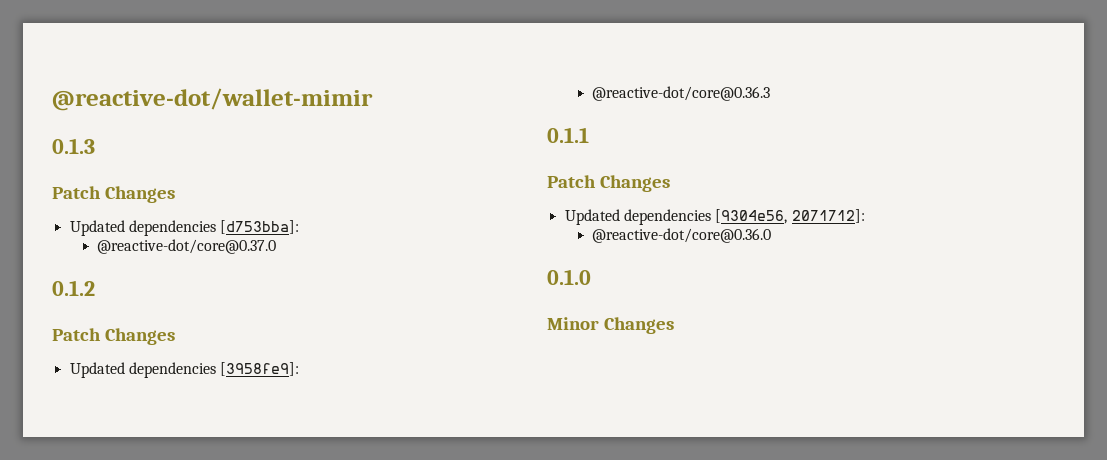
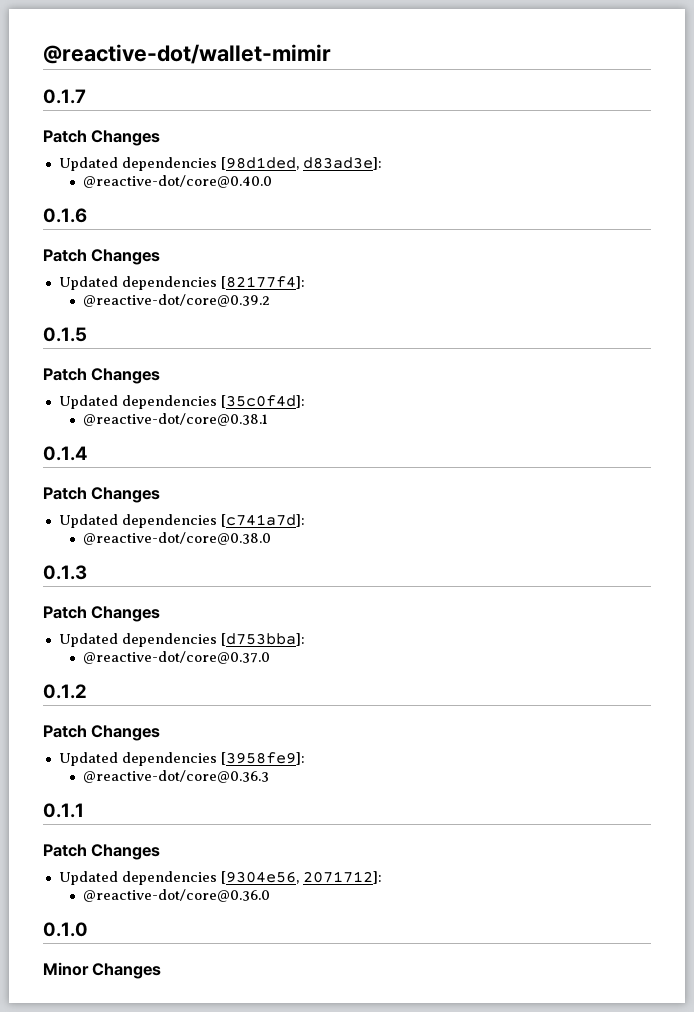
+ 0.1.7
+ Patch Changes
+ Updated dependencies [98d1ded, d83ad3e]:
+ @reactive-dot/core@0.40.0
+ 0.1.6
+ Patch Changes
+ Updated dependencies [82177f4]:
+ @reactive-dot/core@0.39.2
+ 0.1.5
+ Patch Changes
+ Updated dependencies [35c0f4d]:
+ @reactive-dot/core@0.38.1
+ 0.1.4
+ Patch Changes
+ Updated dependencies [c741a7d]:
+ @reactive-dot/core@0.38.0

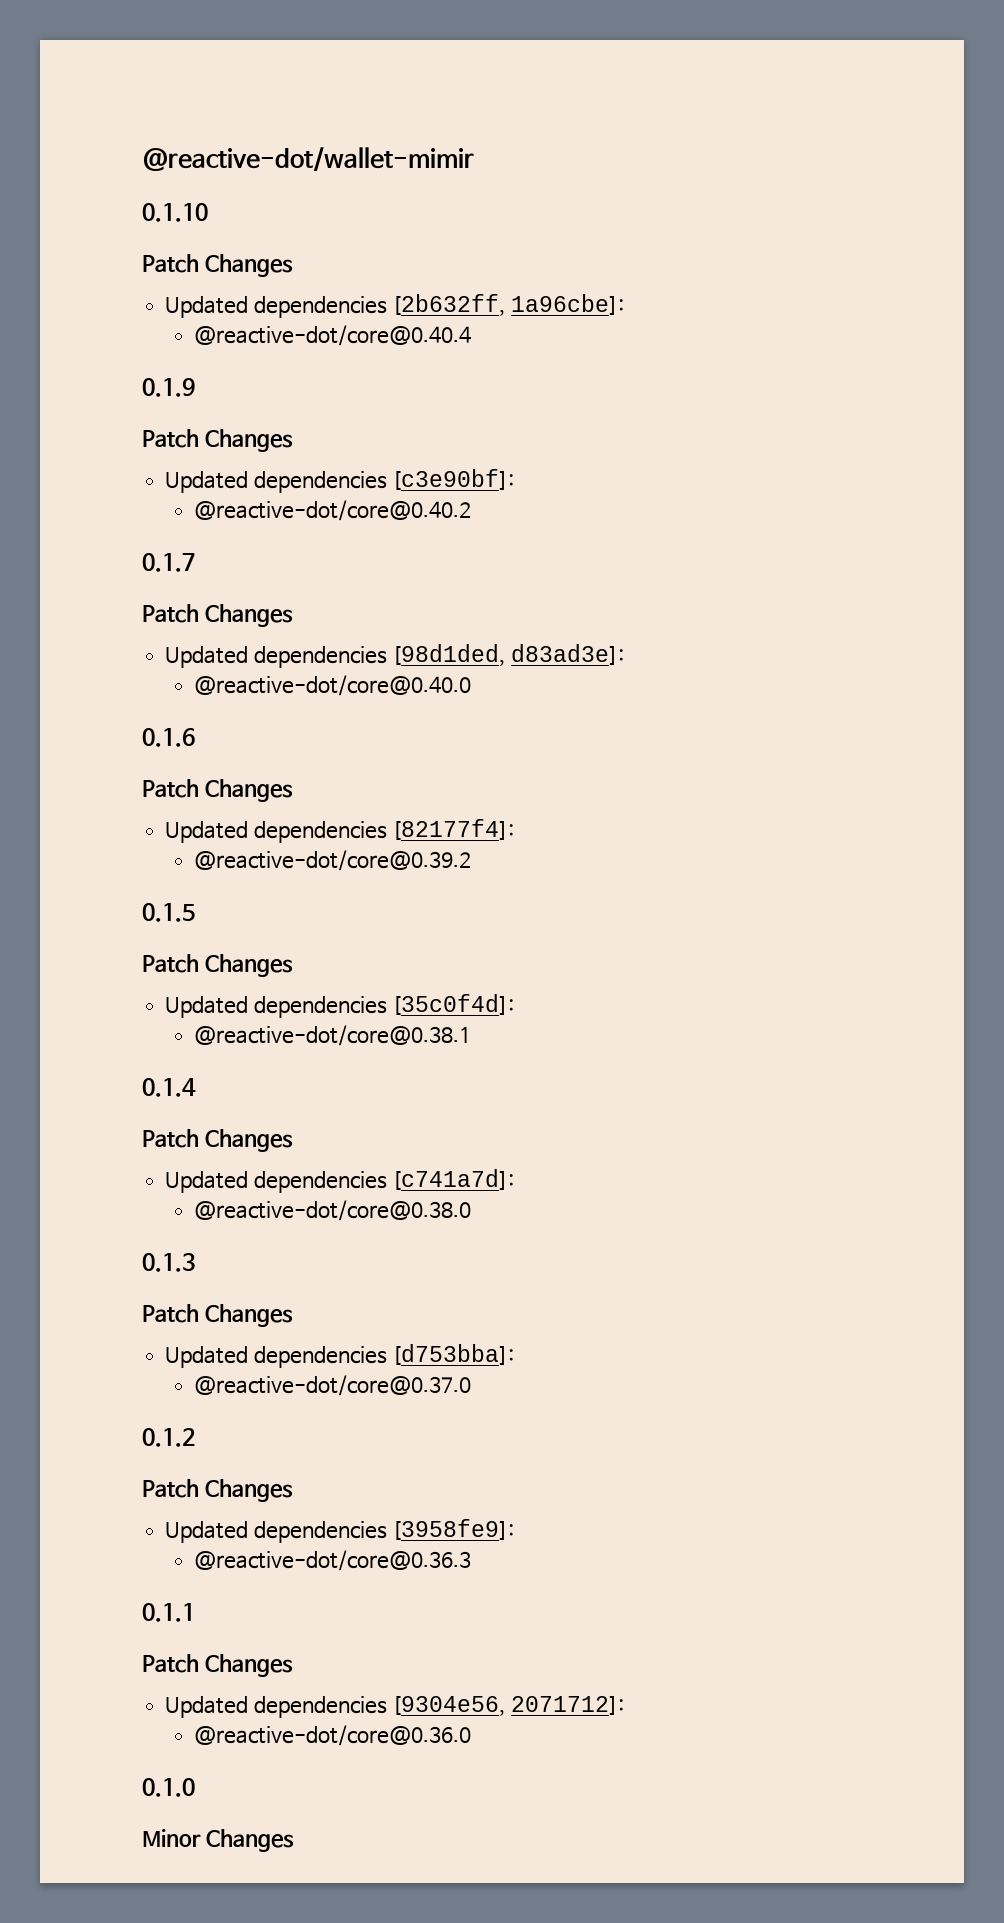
+ 0.1.10
+ Patch Changes
+ Updated dependencies [2b632ff, 1a96cbe]:
+ @reactive-dot/core@0.40.4
+ 0.1.9
+ Patch Changes
+ Updated dependencies [c3e90bf]:
+ @reactive-dot/core@0.40.2

